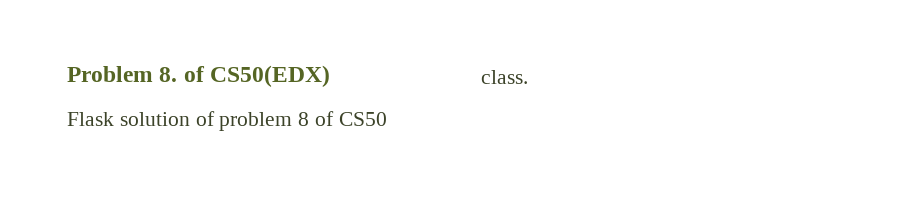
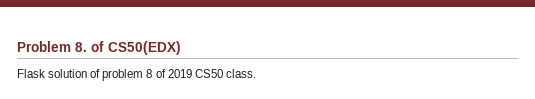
- Flask solution of problem 8 of CS50 class.
+ Flask solution of problem 8 of 2019 CS50 class.

